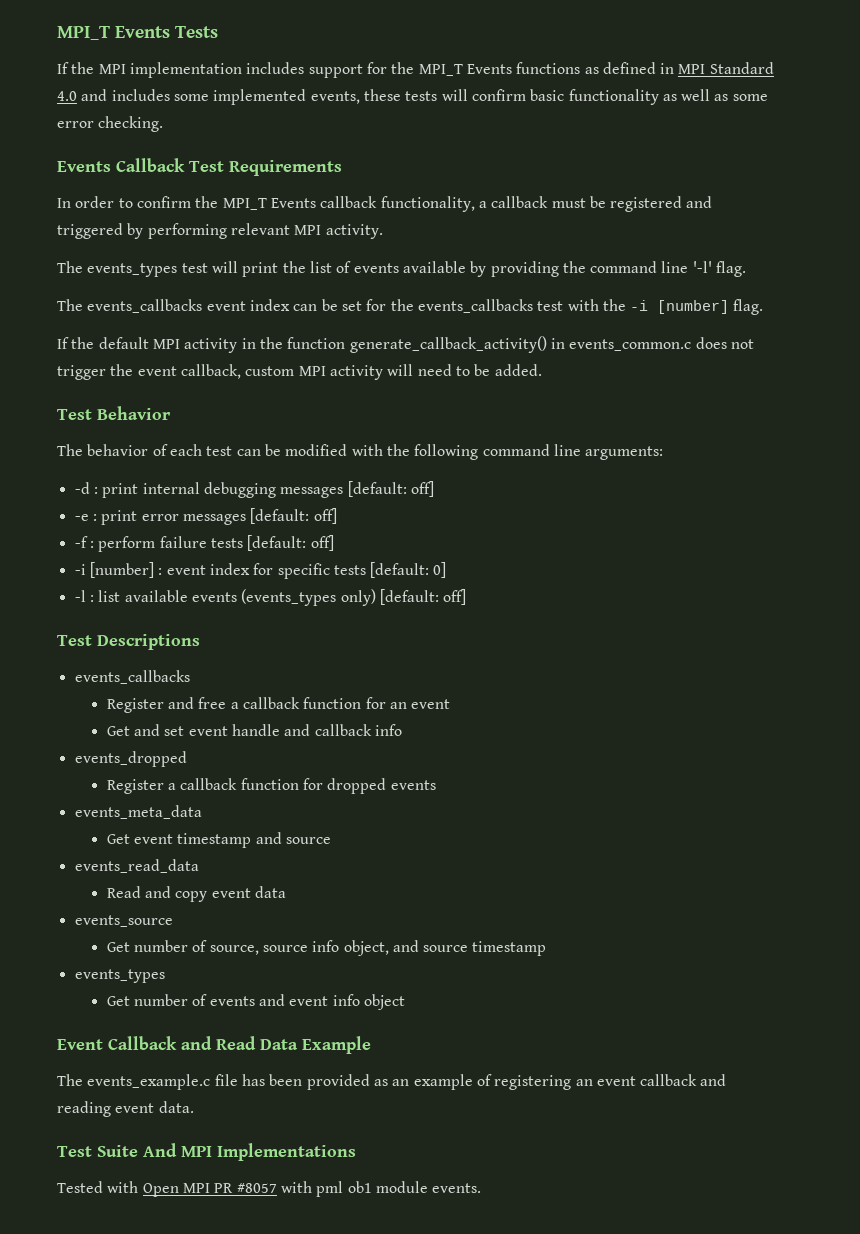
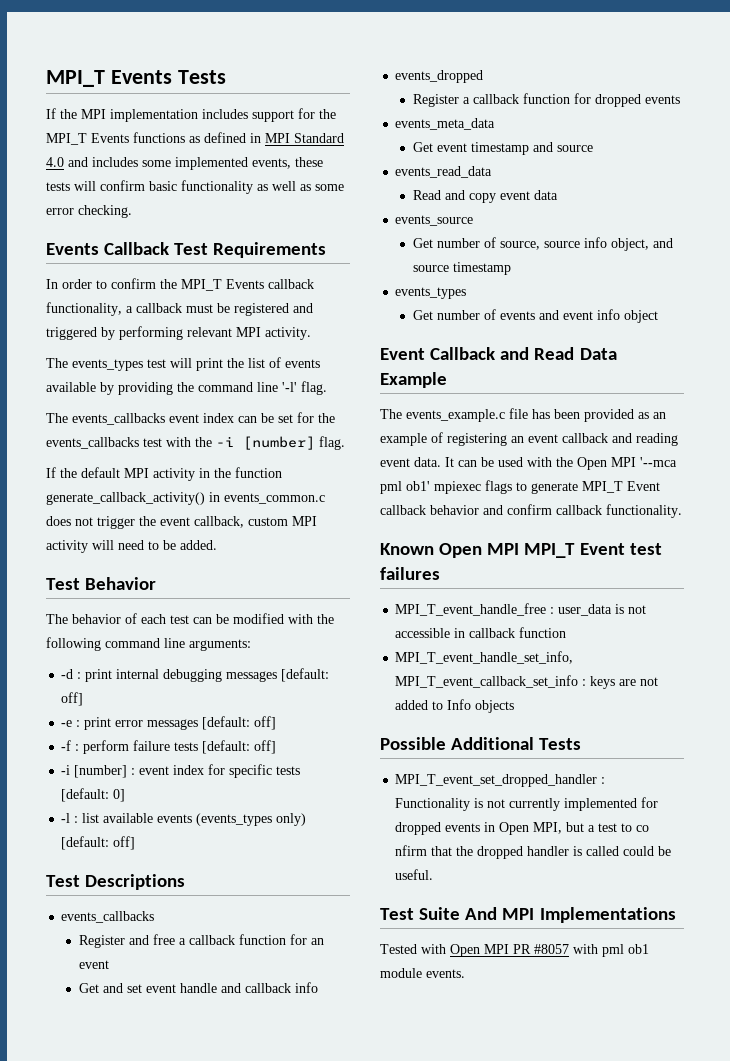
+ It can be used with the Open MPI '--mca pml ob1' mpiexec flags to generate MPI_T Event callback behavior and confirm callback functionality.
+ Known Open MPI MPI_T Event test failures
+ MPI_T_event_handle_free : user_data is not accessible in callback function
+ MPI_T_event_handle_set_info, MPI_T_event_callback_set_info : keys are not added to Info objects
+ Possible Additional Tests
+ MPI_T_event_set_dropped_handler : Functionality is not currently implemented for dropped events in Open MPI, but a test to co nfirm that the dropped handler is called could be useful.

